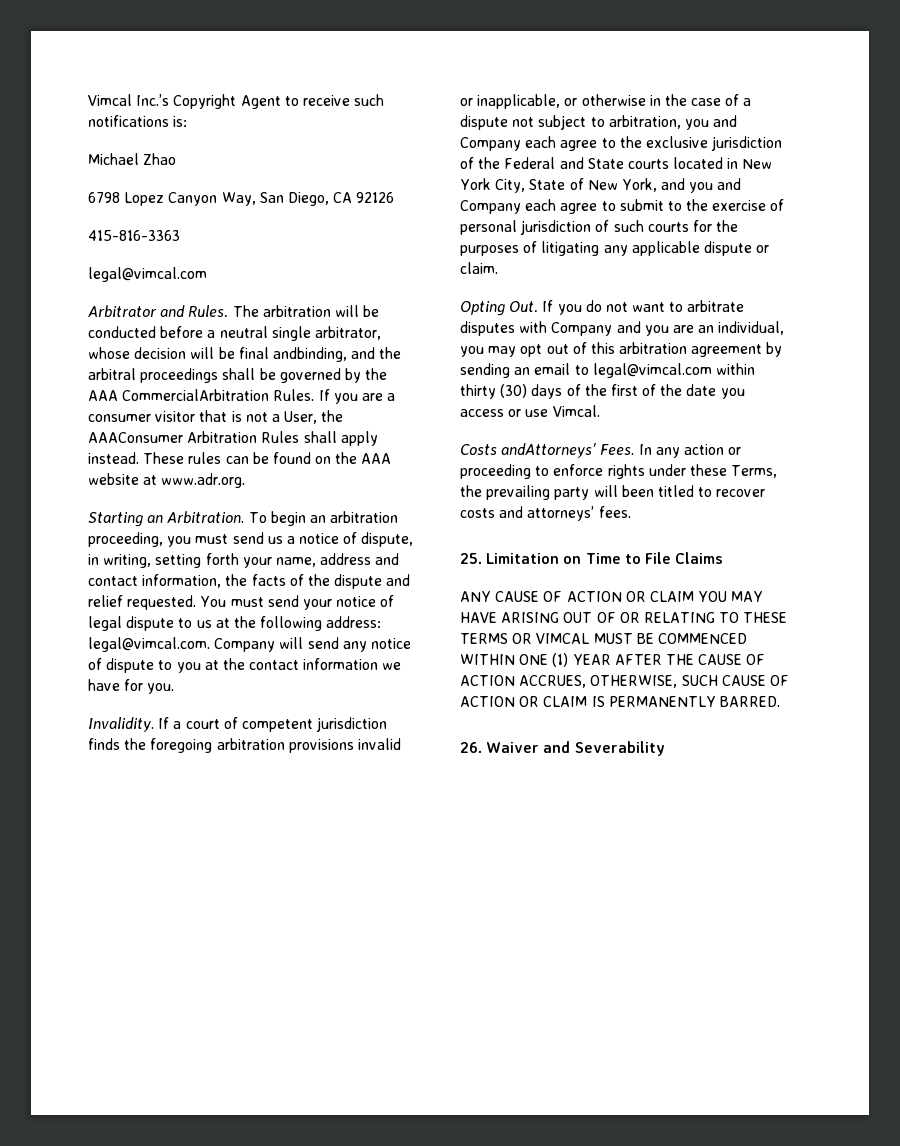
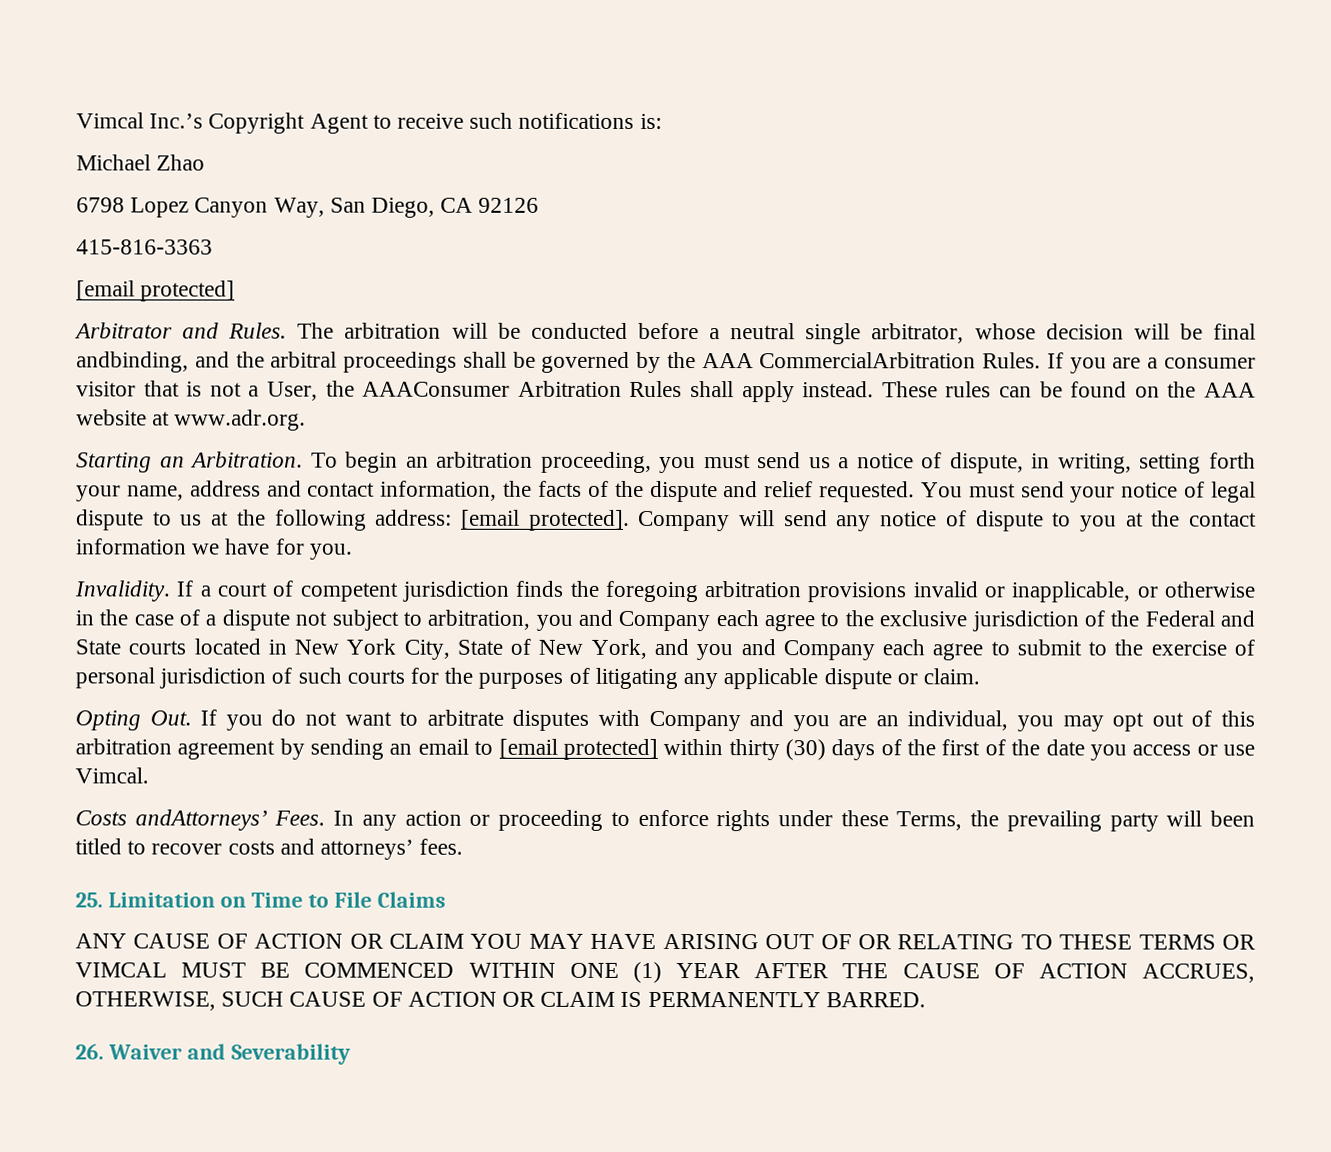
  415-816-3363
- legal@vimcal.com
+ [email protected]
- You must send your notice of legal dispute to us at the following address: legal@vimcal.com. Company will send any notice of dispute to you at the contact information we have for you.
+ You must send your notice of legal dispute to us at the following address: [email protected]. Company will send any notice of dispute to you at the contact information we have for you.
- Opting Out. If you do not want to arbitrate disputes with Company and you are an individual, you may opt out of this arbitration agreement by sending an email to legal@vimcal.com within thirty (30) days of the first of the date you access or use Vimcal.
+ Opting Out. If you do not want to arbitrate disputes with Company and you are an individual, you may opt out of this arbitration agreement by sending an email to [email protected] within thirty (30) days of the first of the date you access or use Vimcal.

